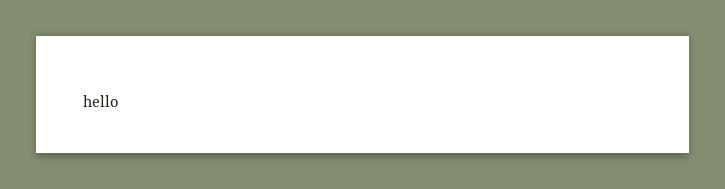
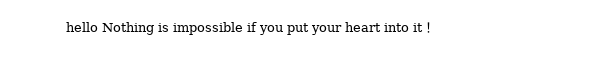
- hello
+ hello Nothing is impossible if you put your heart into it！

